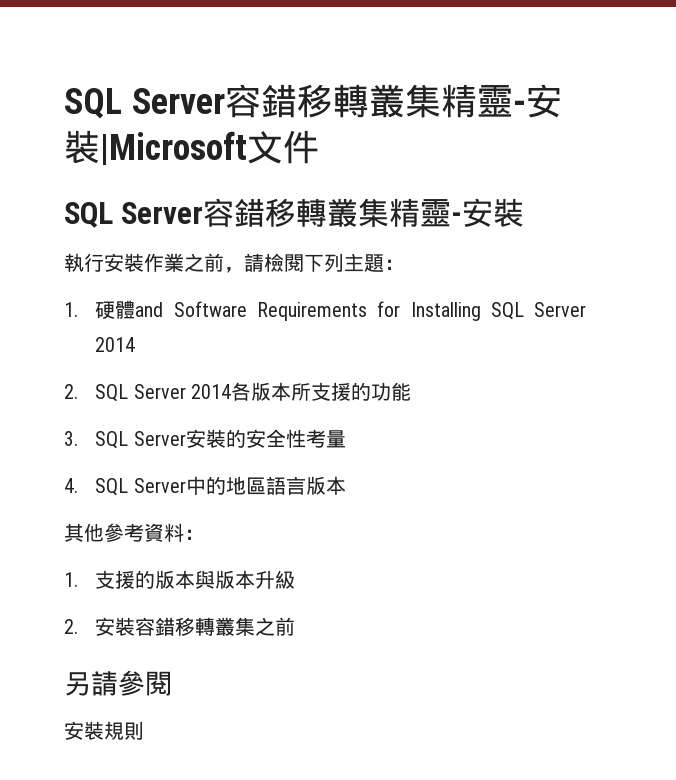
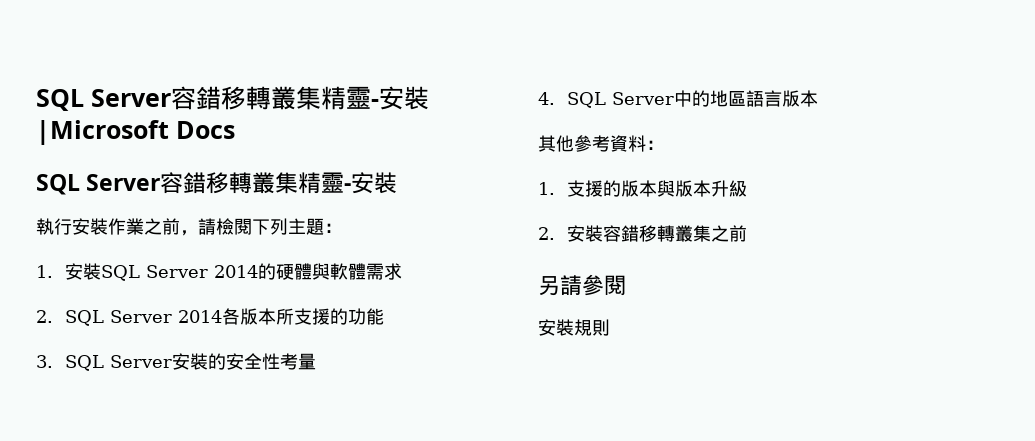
- SQL Server容錯移轉叢集精靈-安裝|Microsoft文件
+ SQL Server容錯移轉叢集精靈-安裝|Microsoft Docs
- 1.硬體and Software Requirements for Installing SQL Server 2014
+ 1.安裝SQL Server 2014的硬體與軟體需求

